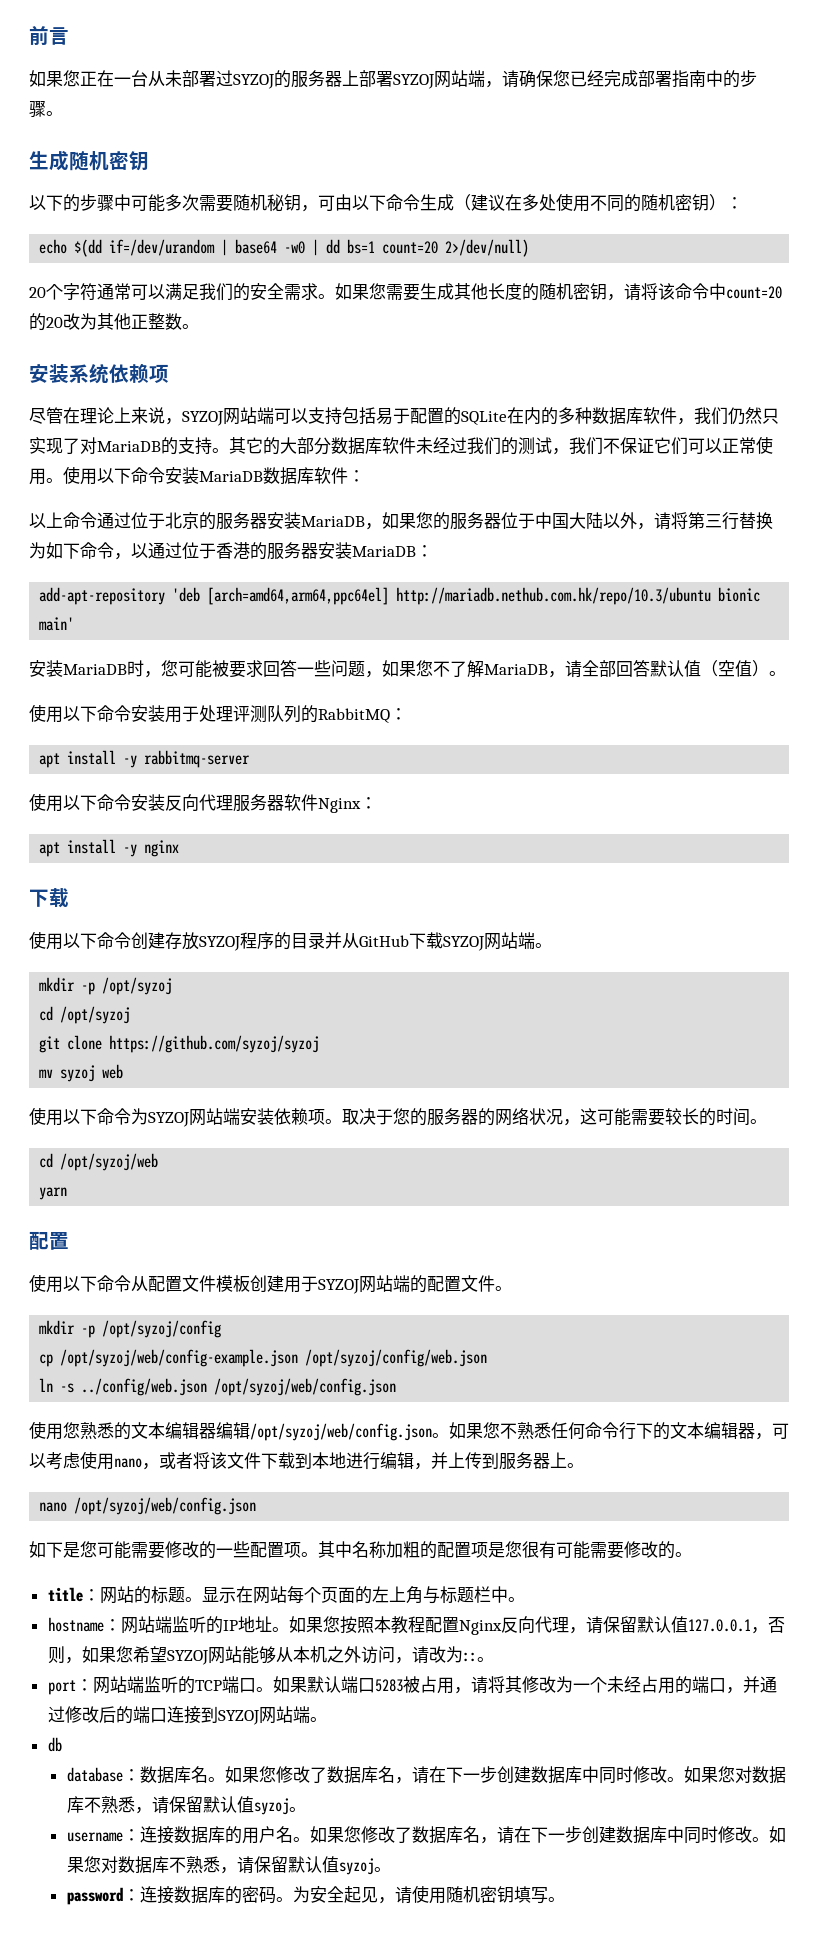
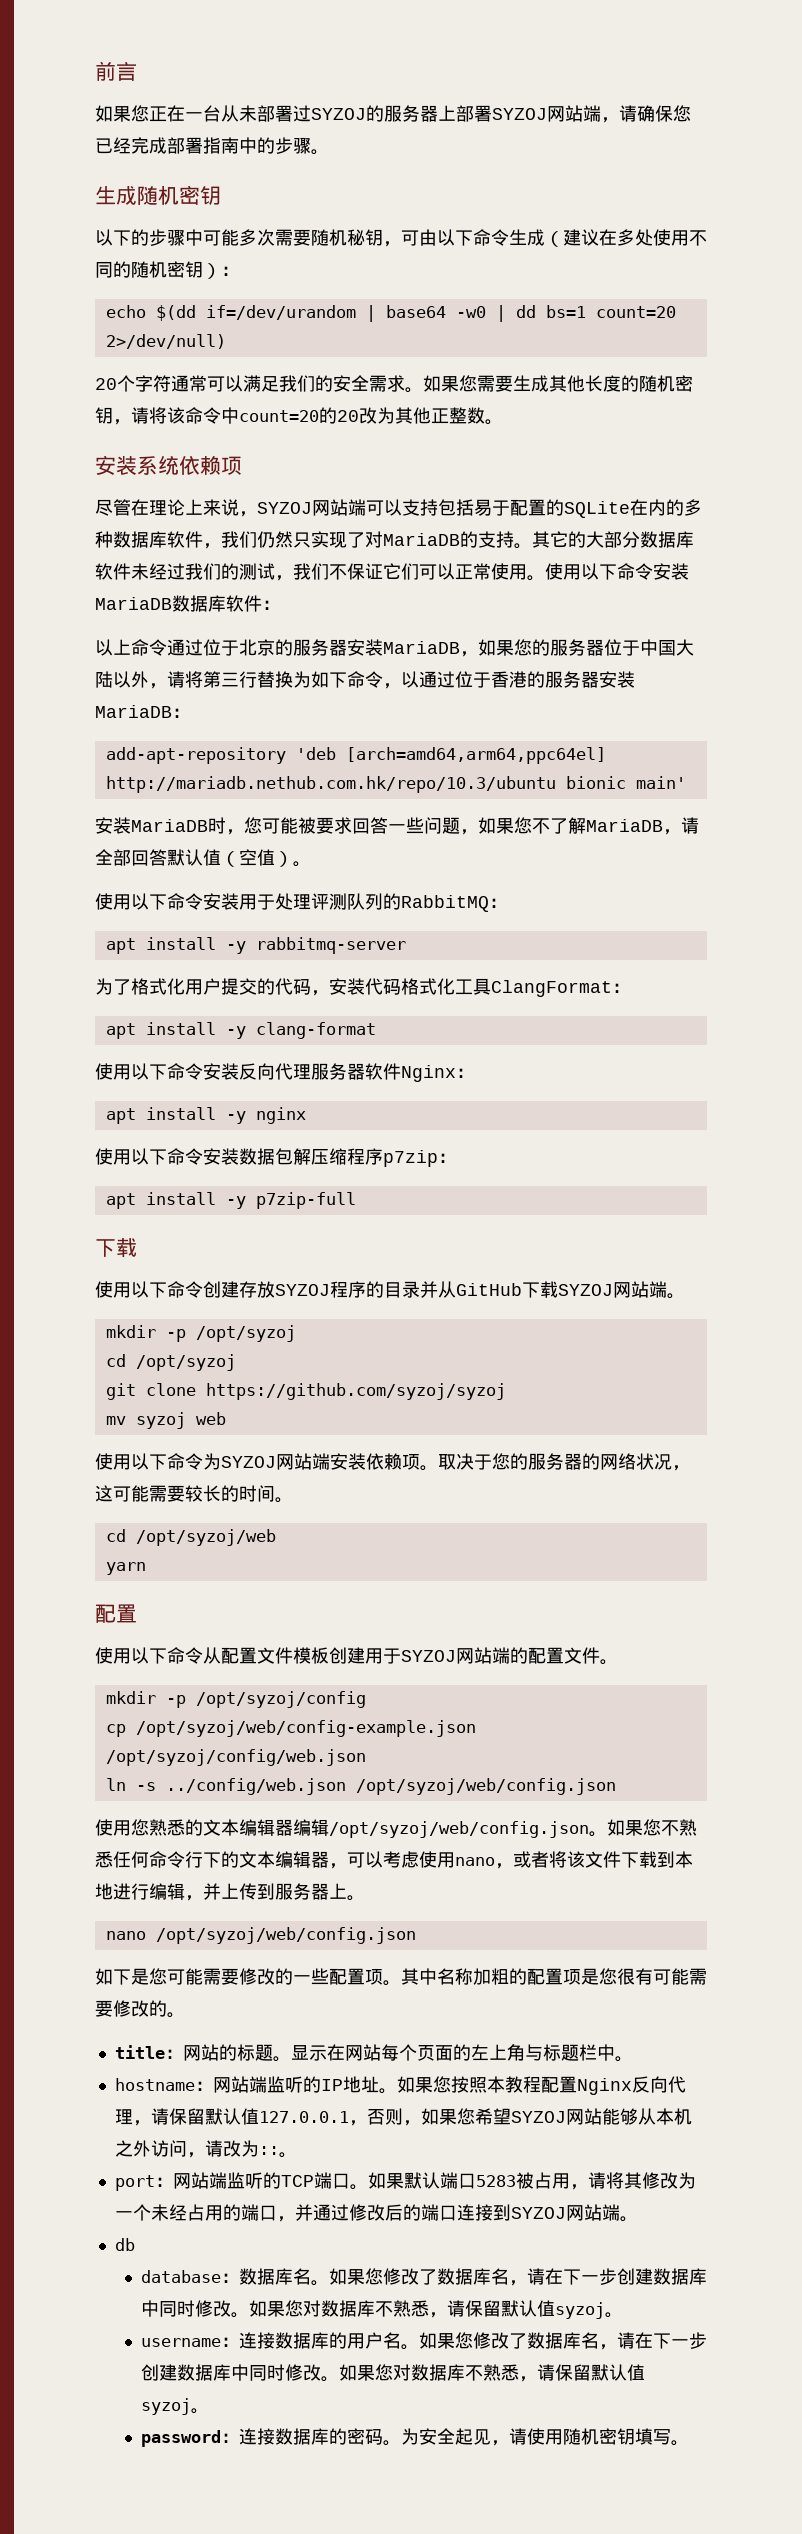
+ 为了格式化用户提交的代码，安装代码格式化工具ClangFormat：
+ apt install -y clang-format
+ 使用以下命令安装数据包解压缩程序p7zip：
+ apt install -y p7zip-full

